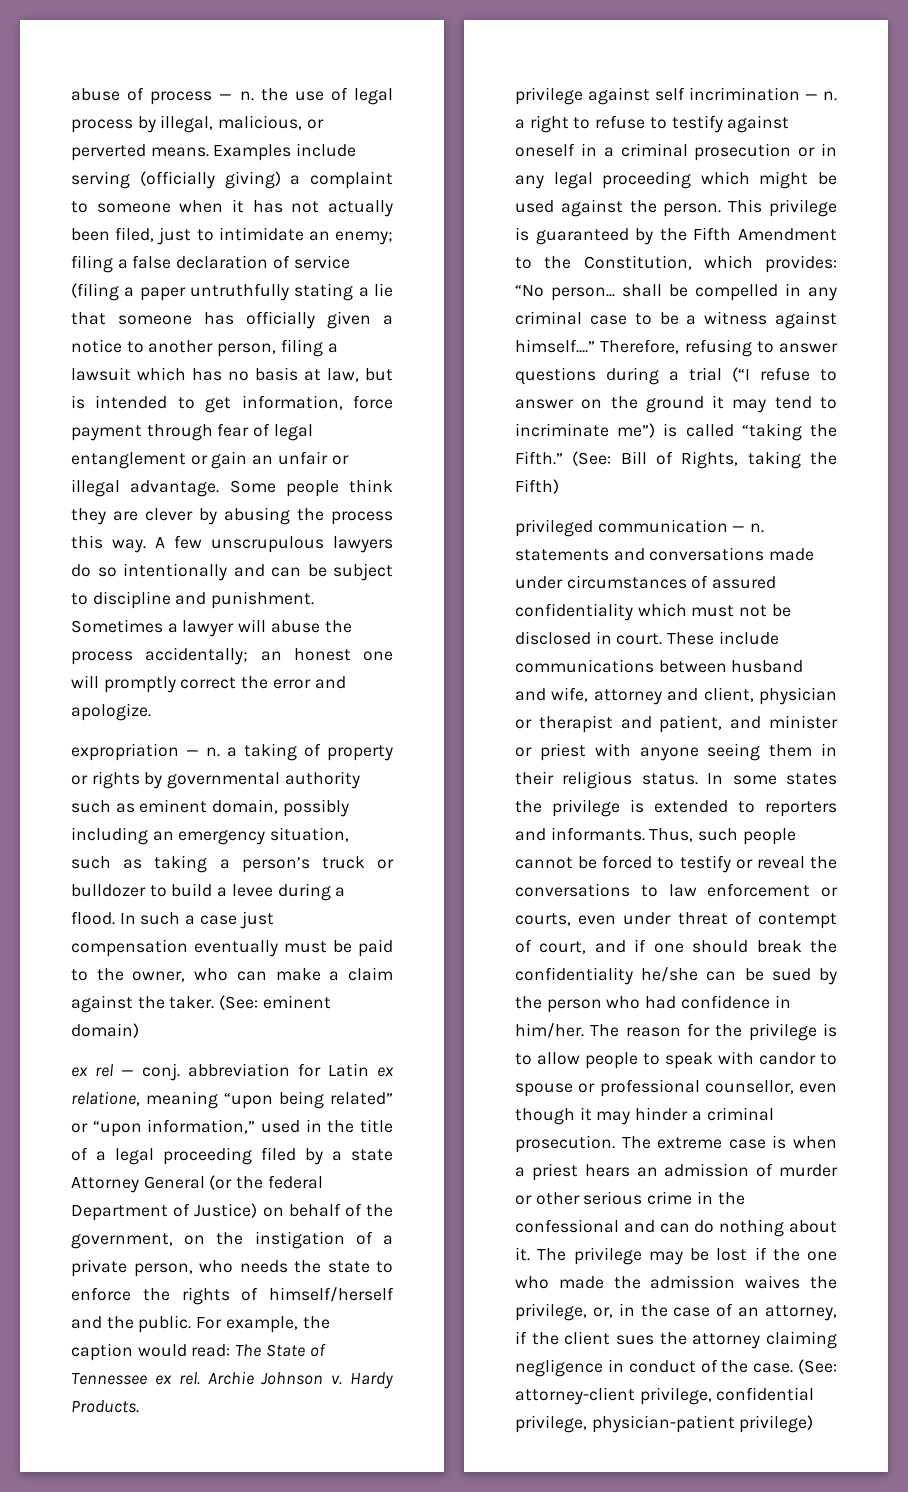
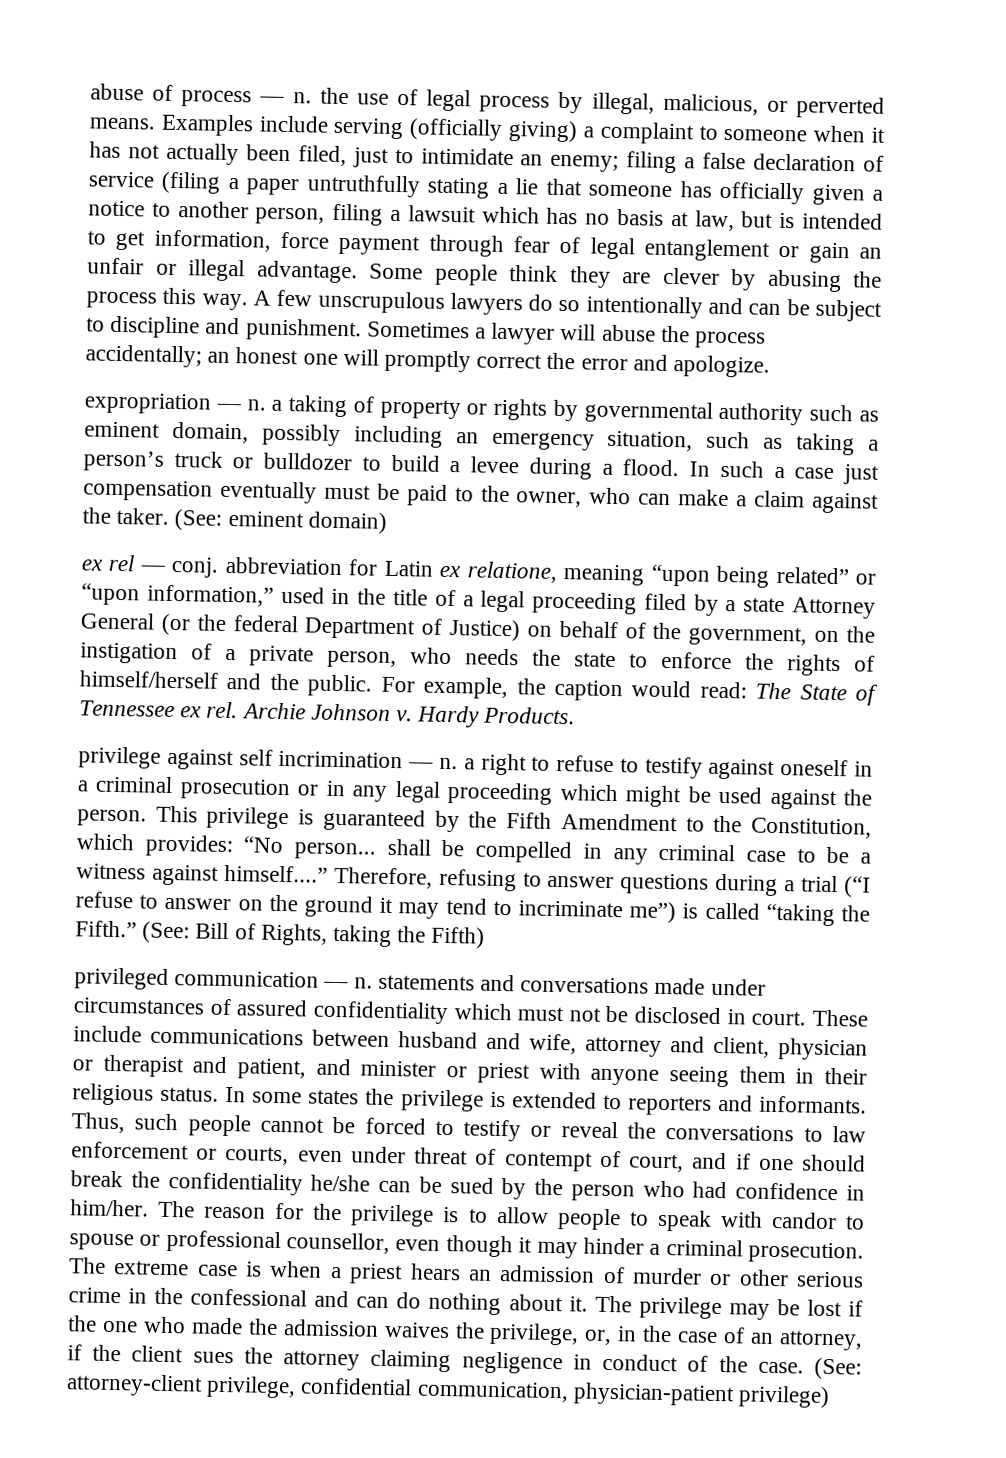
- (See: attorney-client privilege, confidential privilege, physician-patient privilege)
+ (See: attorney-client privilege, confidential communication, physician-patient privilege)

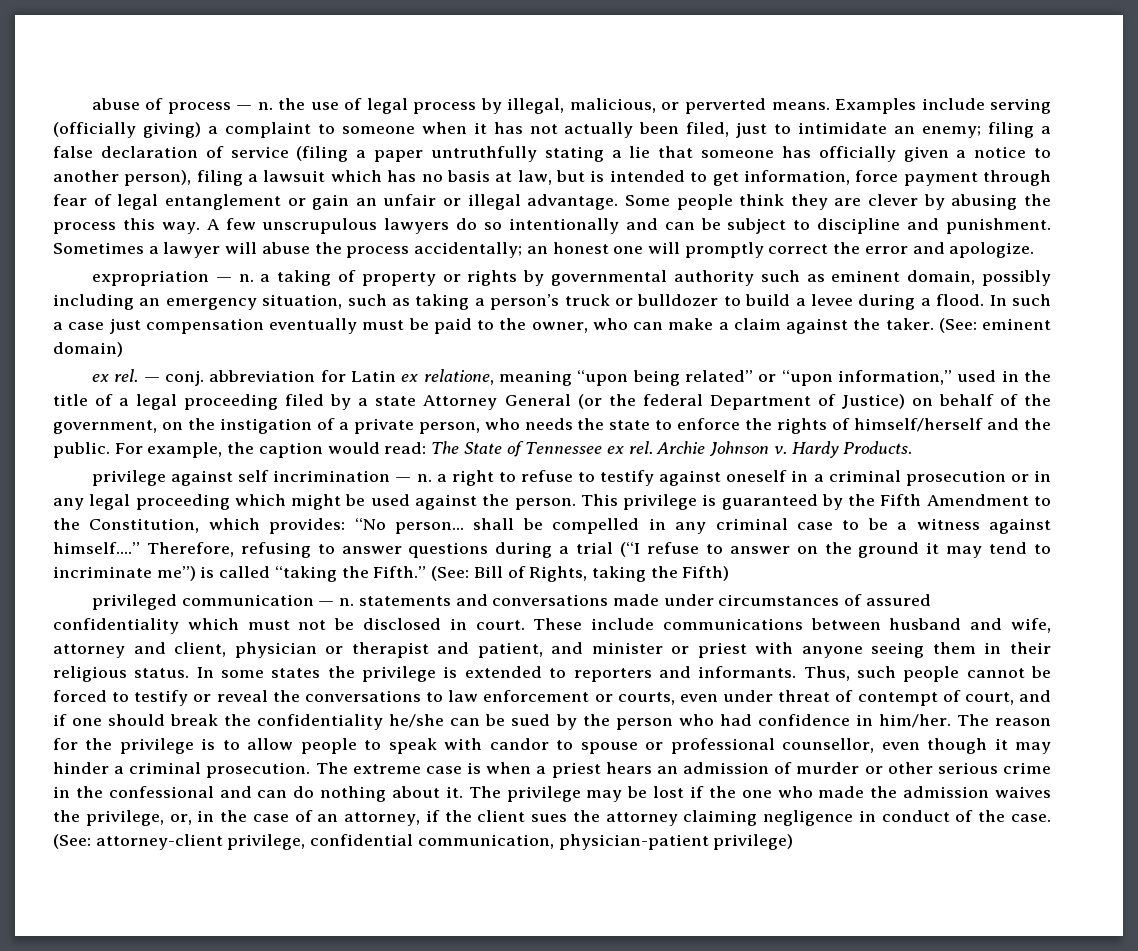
- filing a false declaration of service (filing a paper untruthfully stating a lie that someone has officially given a notice to another person, filing a lawsuit which has no basis at law, but is intended to get information, force payment through fear of legal entanglement or gain an unfair or illegal advantage.
+ filing a false declaration of service (filing a paper untruthfully stating a lie that someone has officially given a notice to another person), filing a lawsuit which has no basis at law, but is intended to get information, force payment through fear of legal entanglement or gain an unfair or illegal advantage.
- ex rel — conj. abbreviation for Latin ex relatione, meaning “upon being related” or “upon information,” used in the title of a legal proceeding filed by a state Attorney General (or the federal Department of Justice) on behalf of the government, on the instigation of a private person, who needs the state to enforce the rights of himself/herself and the public.
+ ex rel. — conj. abbreviation for Latin ex relatione, meaning “upon being related” or “upon information,” used in the title of a legal proceeding filed by a state Attorney General (or the federal Department of Justice) on behalf of the government, on the instigation of a private person, who needs the state to enforce the rights of himself/herself and the public.

